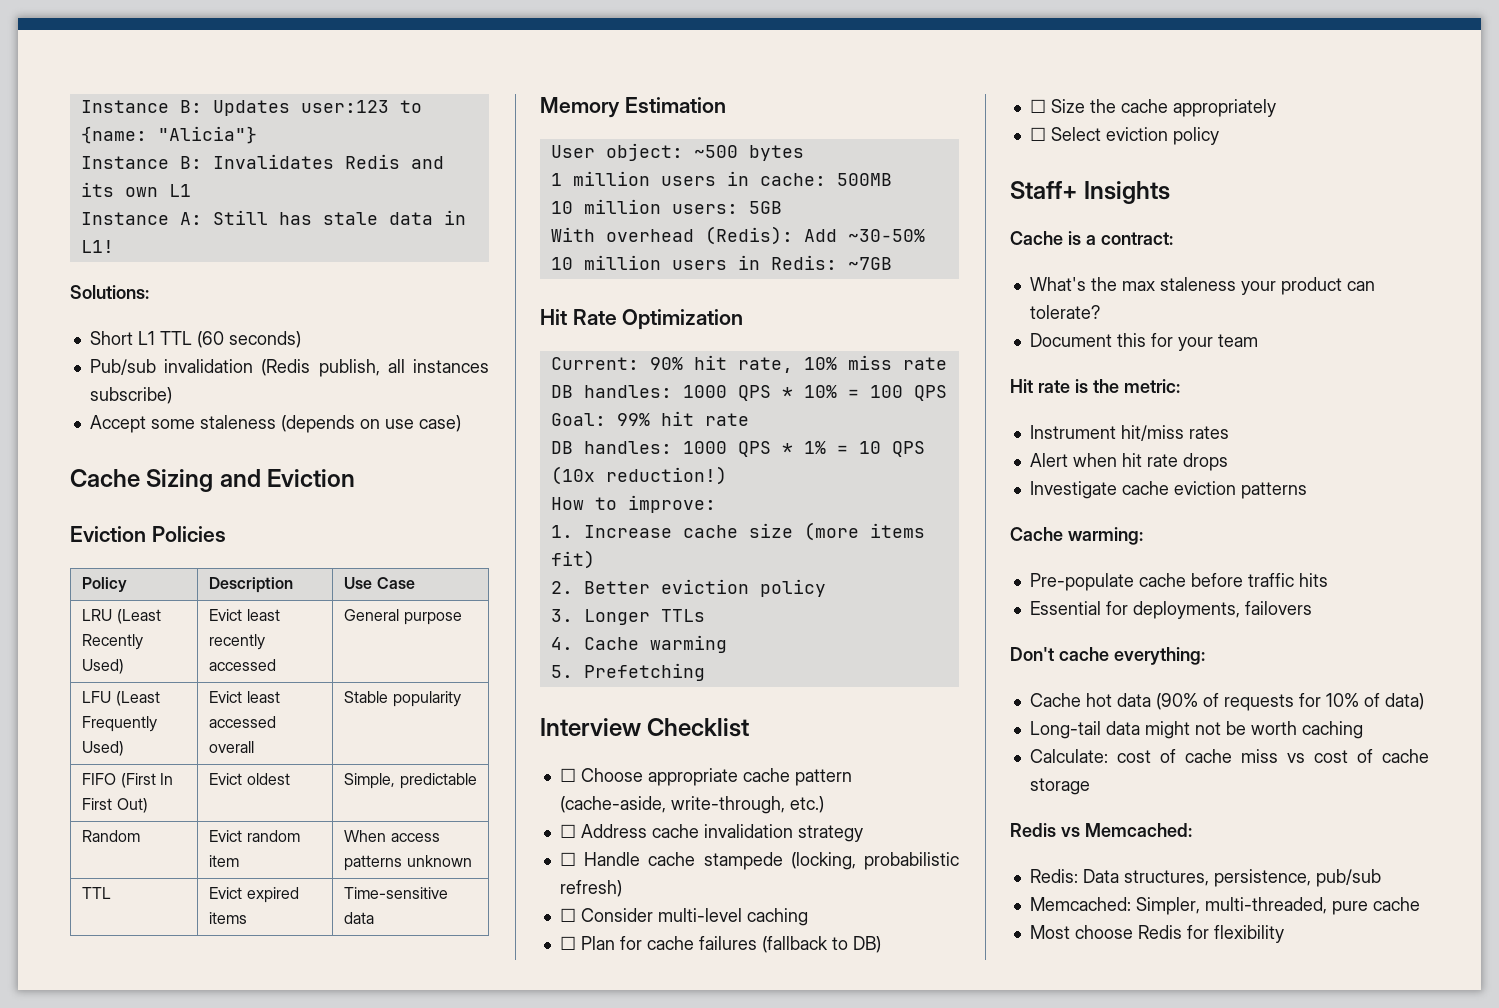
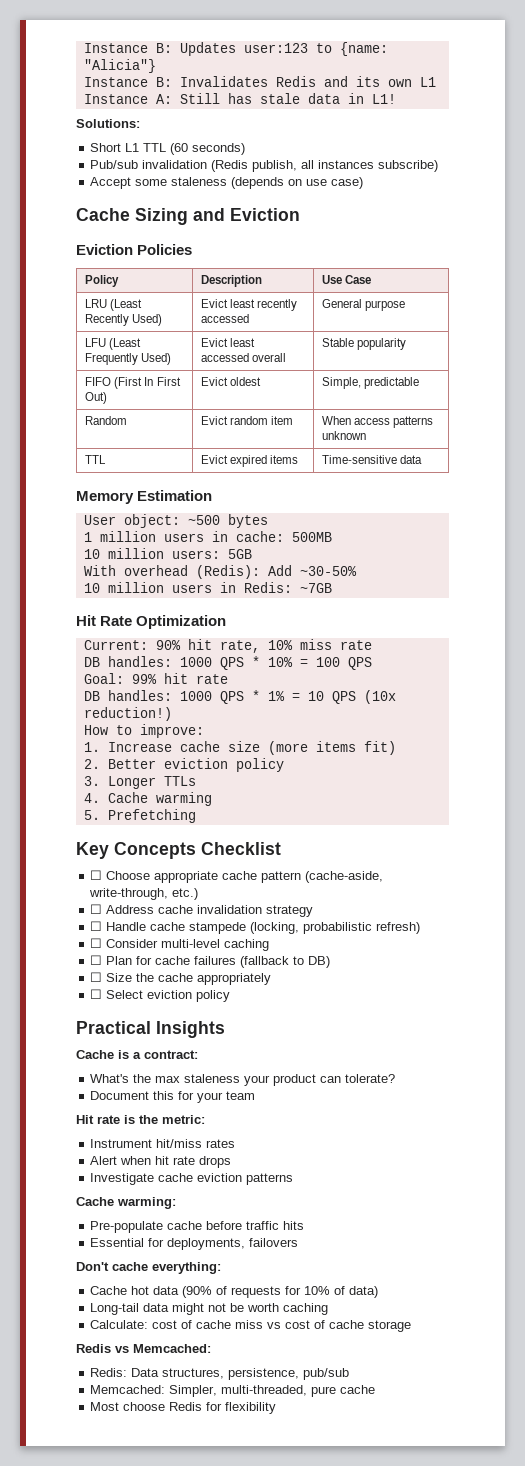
- Interview Checklist
+ Key Concepts Checklist
- Staff+ Insights
+ Practical Insights

